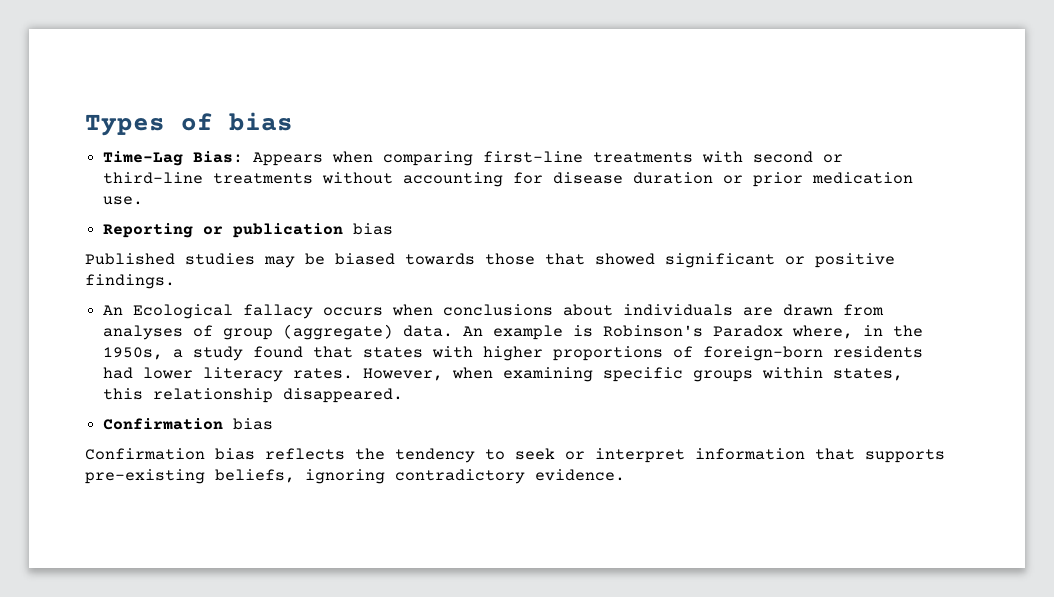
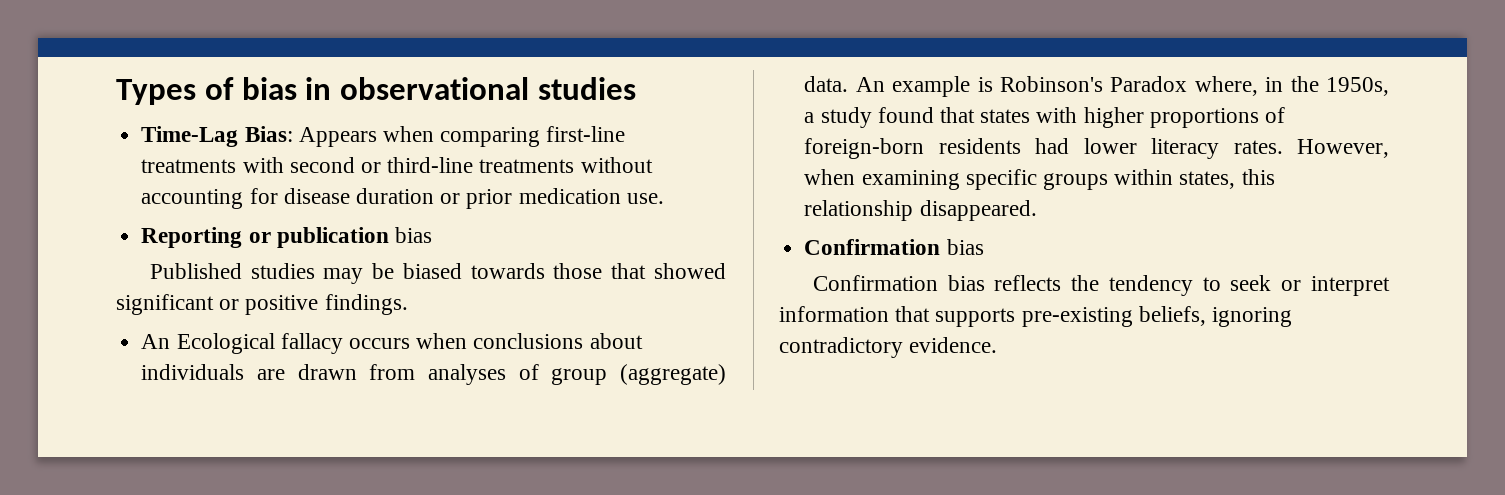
- Types of bias
+ Types of bias in observational studies

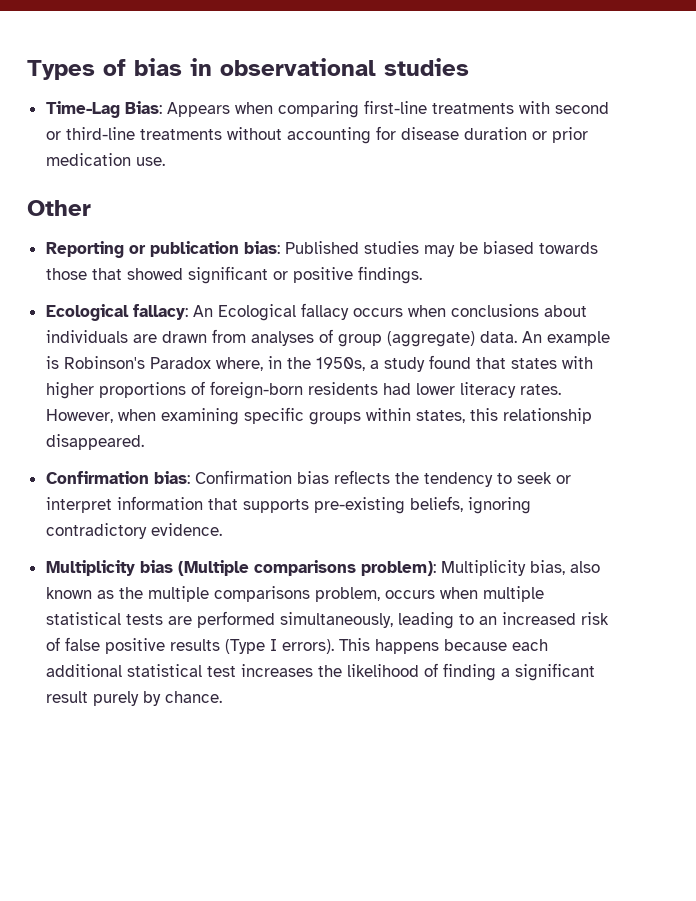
+ Other
- Reporting or publication bias
- Published studies may be biased towards those that showed significant or positive findings.
+ Reporting or publication bias: Published studies may be biased towards those that showed significant or positive findings.
- An Ecological fallacy occurs when conclusions about individuals are drawn from analyses of group (aggregate) data.
+ Ecological fallacy: An Ecological fallacy occurs when conclusions about individuals are drawn from analyses of group (aggregate) data.
  However, when examining specific groups within states, this relationship disappeared.
- Confirmation bias
- Confirmation bias reflects the tendency to seek or interpret information that supports pre-existing beliefs, ignoring contradictory evidence.
+ Confirmation bias: Confirmation bias reflects the tendency to seek or interpret information that supports pre-existing beliefs, ignoring contradictory evidence.
+ Multiplicity bias (Multiple comparisons problem): Multiplicity bias, also known as the multiple comparisons problem, occurs when multiple statistical tests are performed simultaneously, leading to an increased risk of false positive results (Type I errors). This happens because each additional statistical test increases the likelihood of finding a significant result purely by chance.

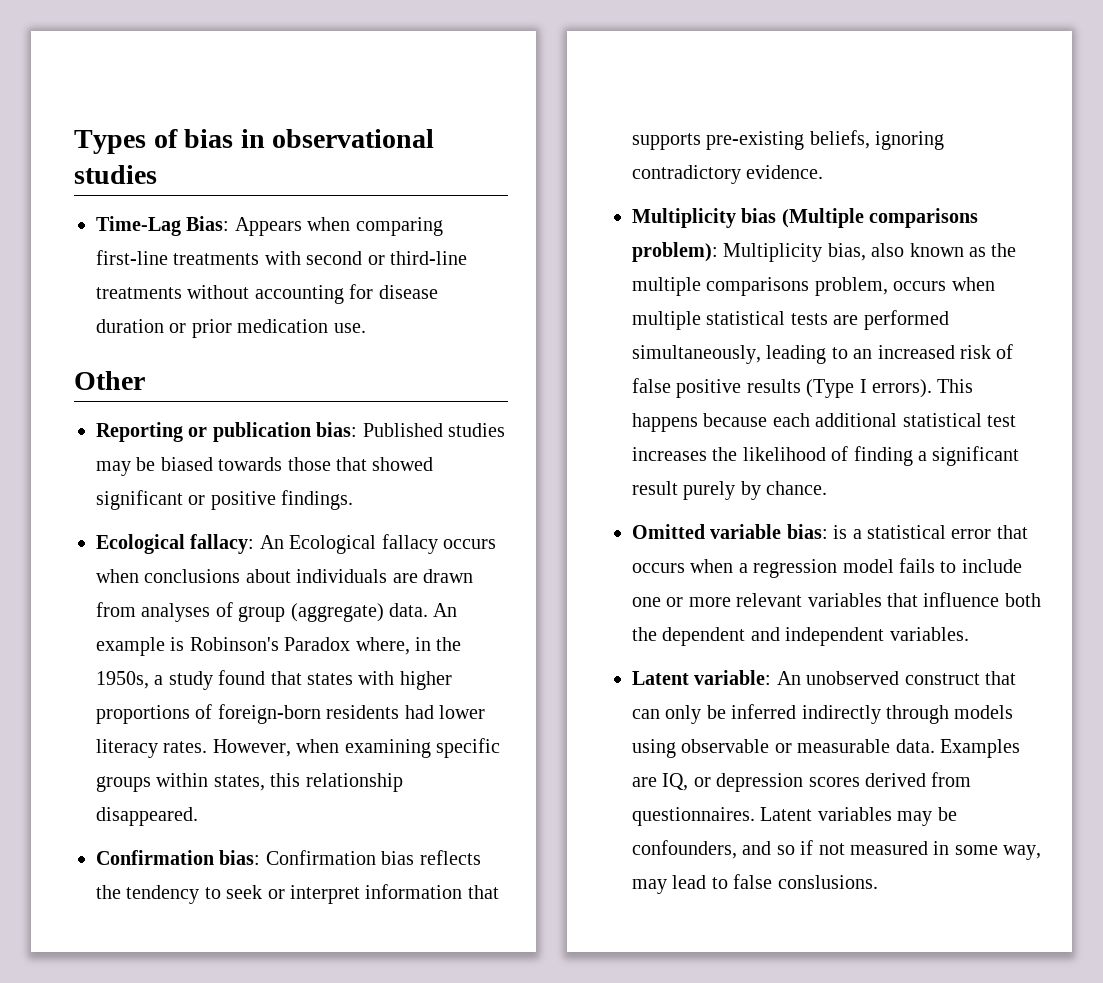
+ Omitted variable bias: is a statistical error that occurs when a regression model fails to include one or more relevant variables that influence both the dependent and independent variables.
+ Latent variable: An unobserved construct that can only be inferred indirectly through models using observable or measurable data. Examples are IQ, or depression scores derived from questionnaires. Latent variables may be confounders, and so if not measured in some way, may lead to false conslusions.

